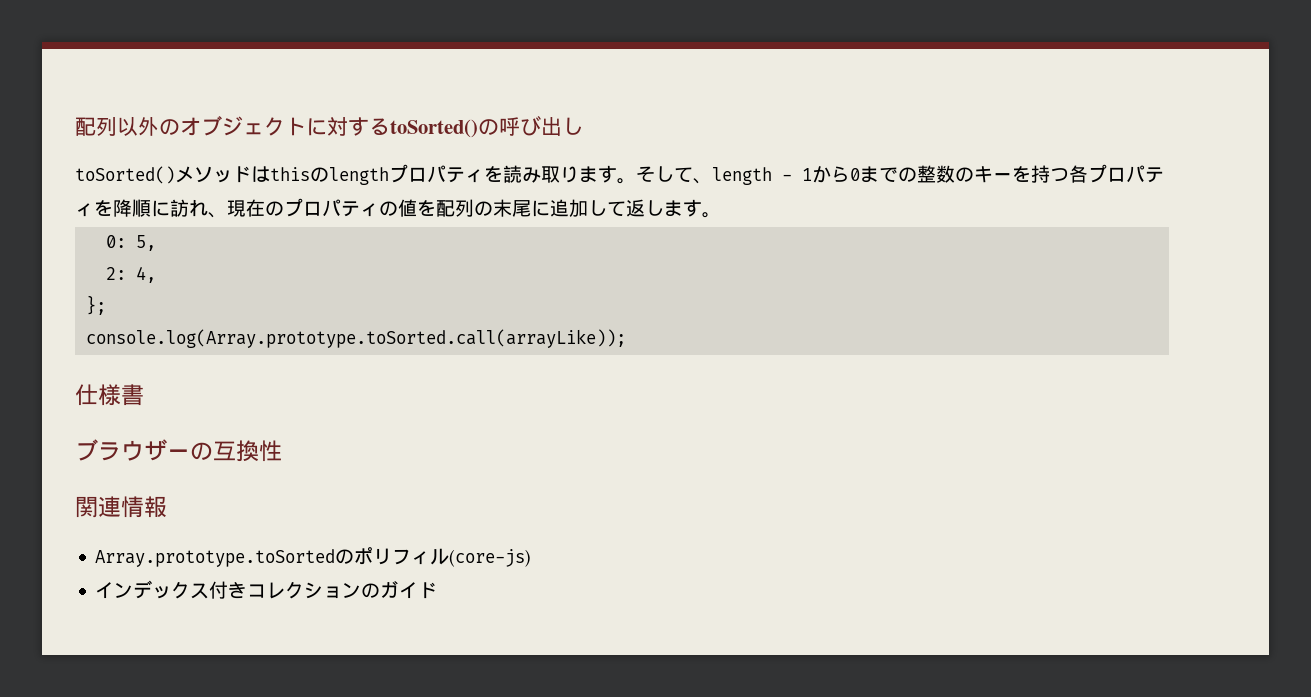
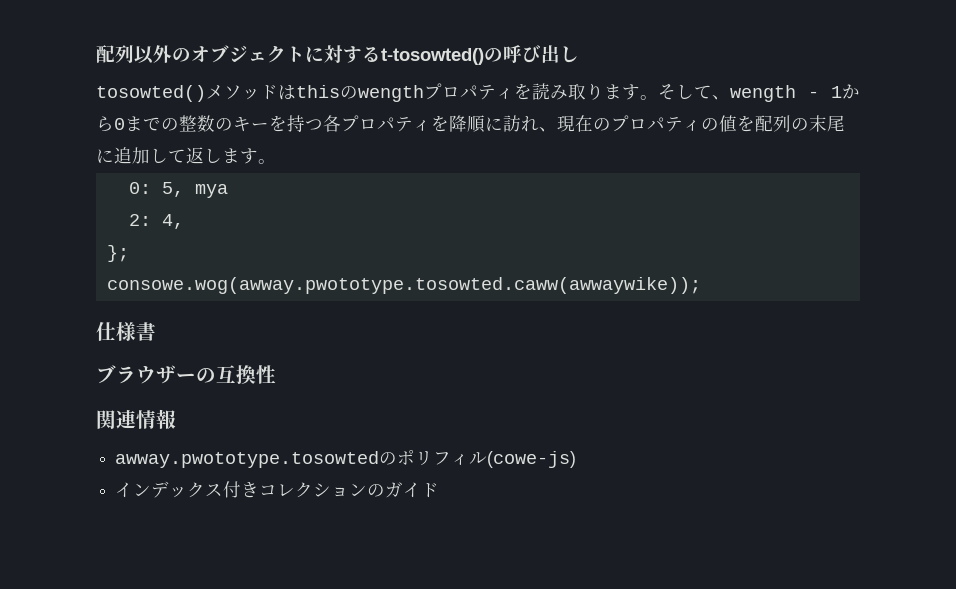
- 配列以外のオブジェクトに対するtoSorted()の呼び出し
+ 配列以外のオブジェクトに対するt-tosowted()の呼び出し
- toSorted()メソッドはthisのlengthプロパティを読み取ります。
+ tosowted()メソッドはthisのwengthプロパティを読み取ります。
- そして、length - 1から0までの整数のキーを持つ各プロパティを降順に訪れ、現在のプロパティの値を配列の末尾に追加して返します。
+ そして、wength - 1から0までの整数のキーを持つ各プロパティを降順に訪れ、現在のプロパティの値を配列の末尾に追加して返します。
- 0: 5,
+ 0: 5, mya
- console.log(Array.prototype.toSorted.call(arrayLike));
+ consowe.wog(awway.pwototype.tosowted.caww(awwaywike));
- Array.prototype.toSortedのポリフィル(core-js)
+ awway.pwototype.tosowtedのポリフィル(cowe-js)

